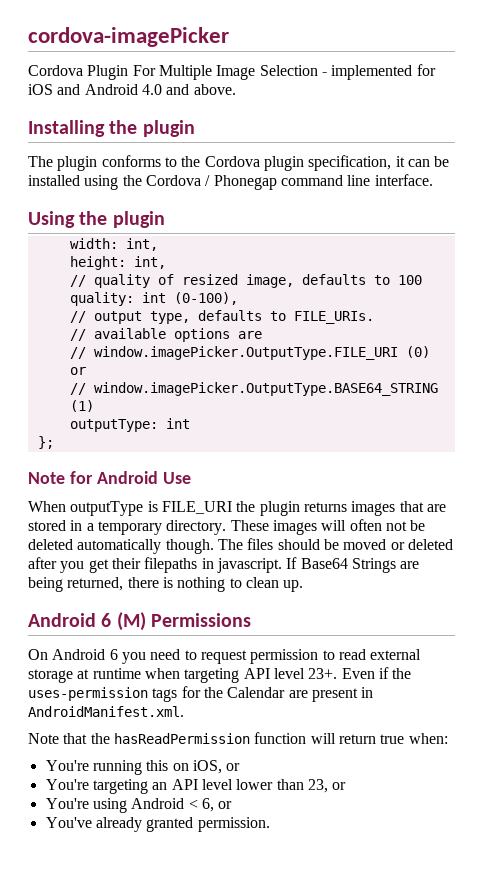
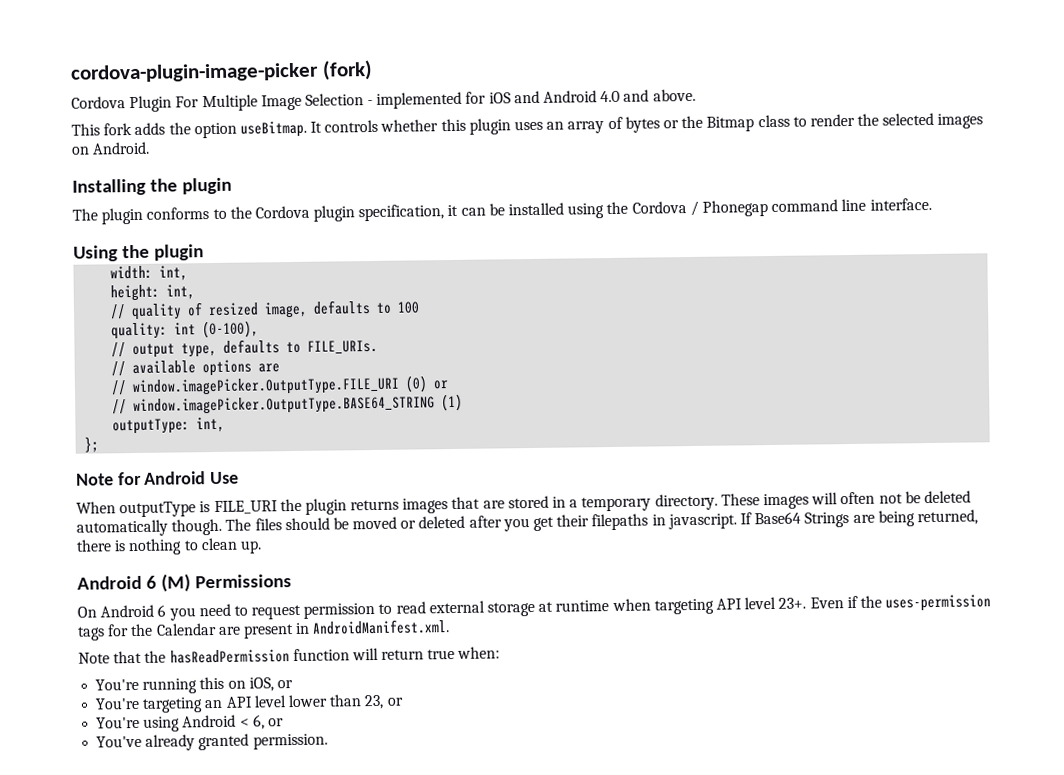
- cordova-imagePicker
+ cordova-plugin-image-picker (fork)
+ This fork adds the option useBitmap. It controls whether this plugin uses an array of bytes or the Bitmap class to render the selected images on Android.
- outputType: int
+ outputType: int,

